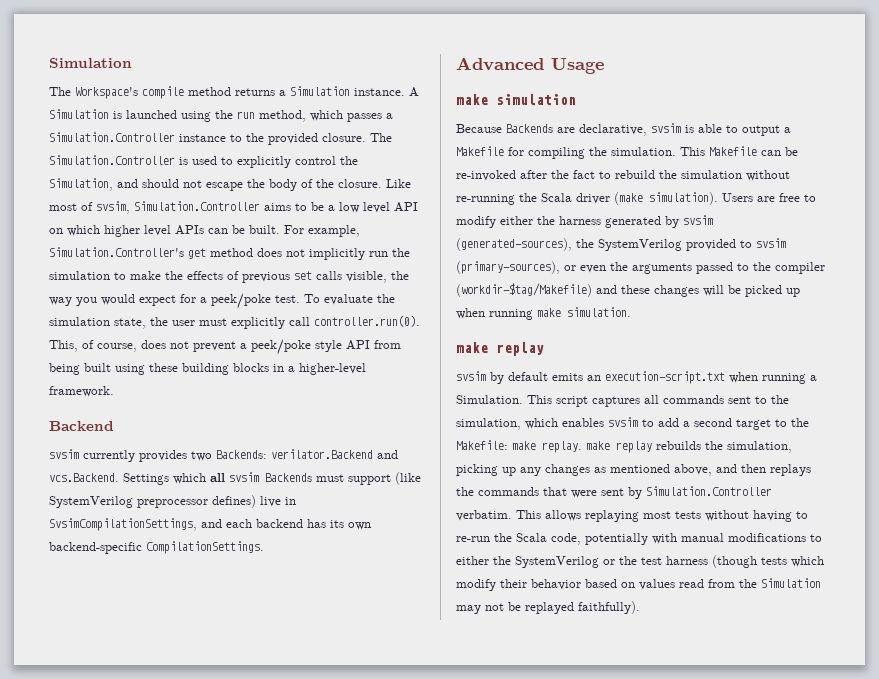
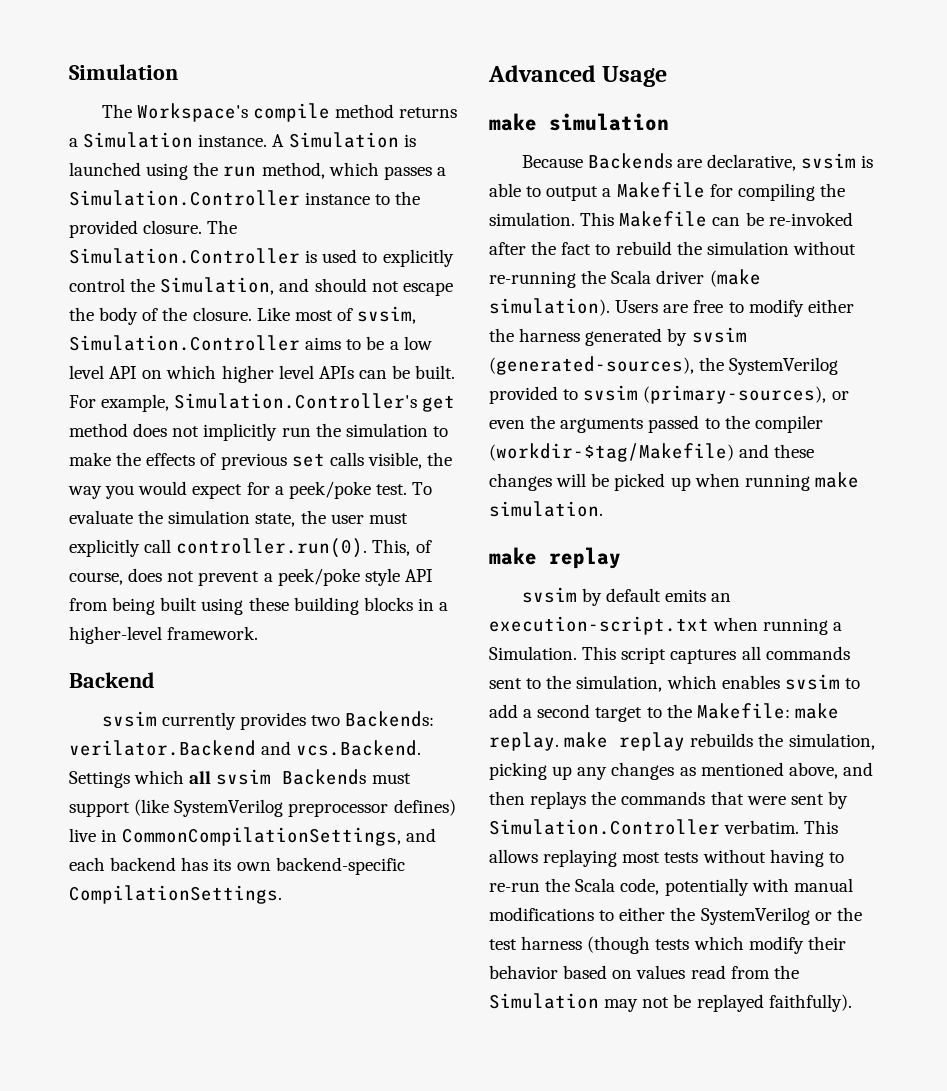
- svsim currently provides two Backends: verilator.Backend and vcs.Backend. Settings which all svsim Backends must support (like SystemVerilog preprocessor defines) live in SvsimCompilationSettings, and each backend has its own backend-specific CompilationSettings.
+ svsim currently provides two Backends: verilator.Backend and vcs.Backend. Settings which all svsim Backends must support (like SystemVerilog preprocessor defines) live in CommonCompilationSettings, and each backend has its own backend-specific CompilationSettings.

